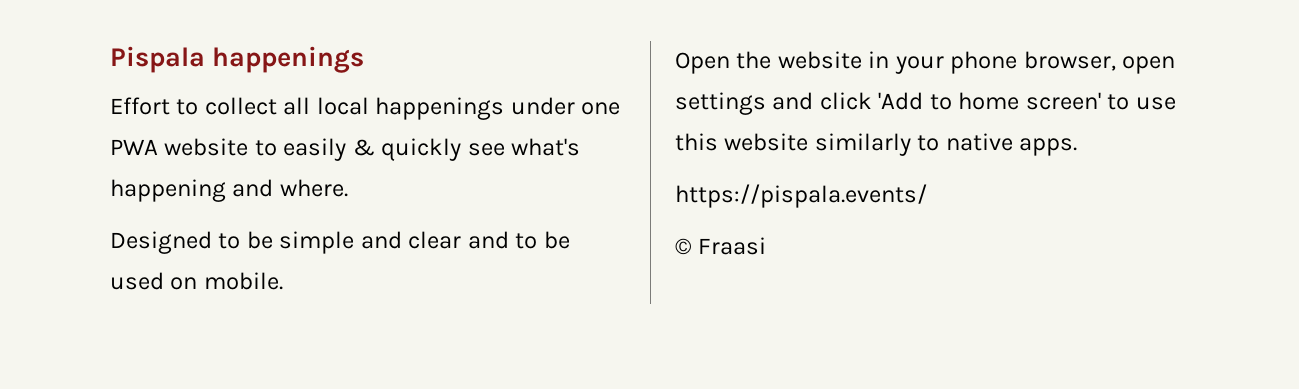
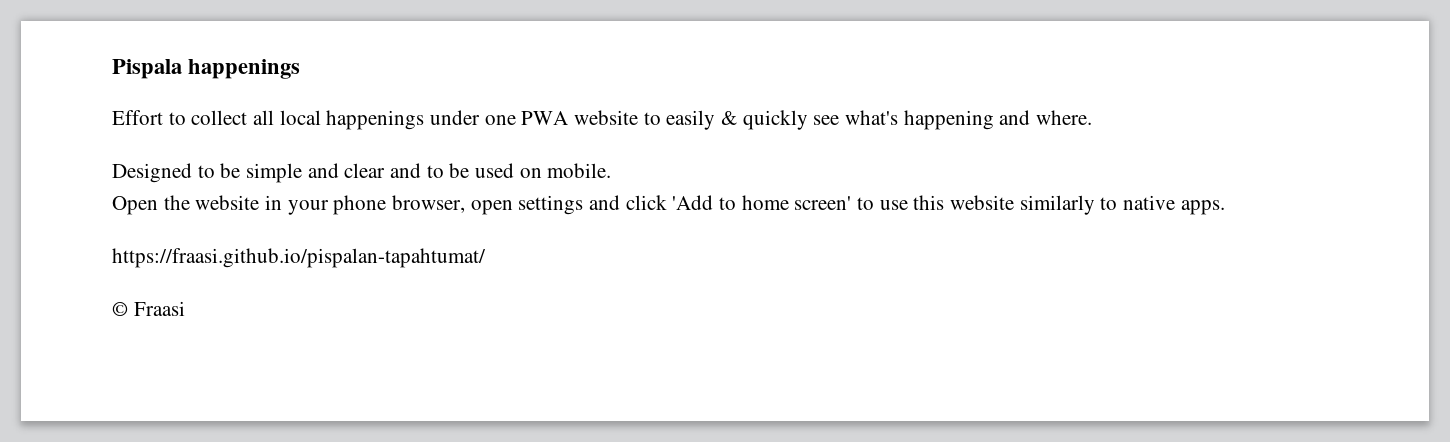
- https://pispala.events/
+ https://fraasi.github.io/pispalan-tapahtumat/

